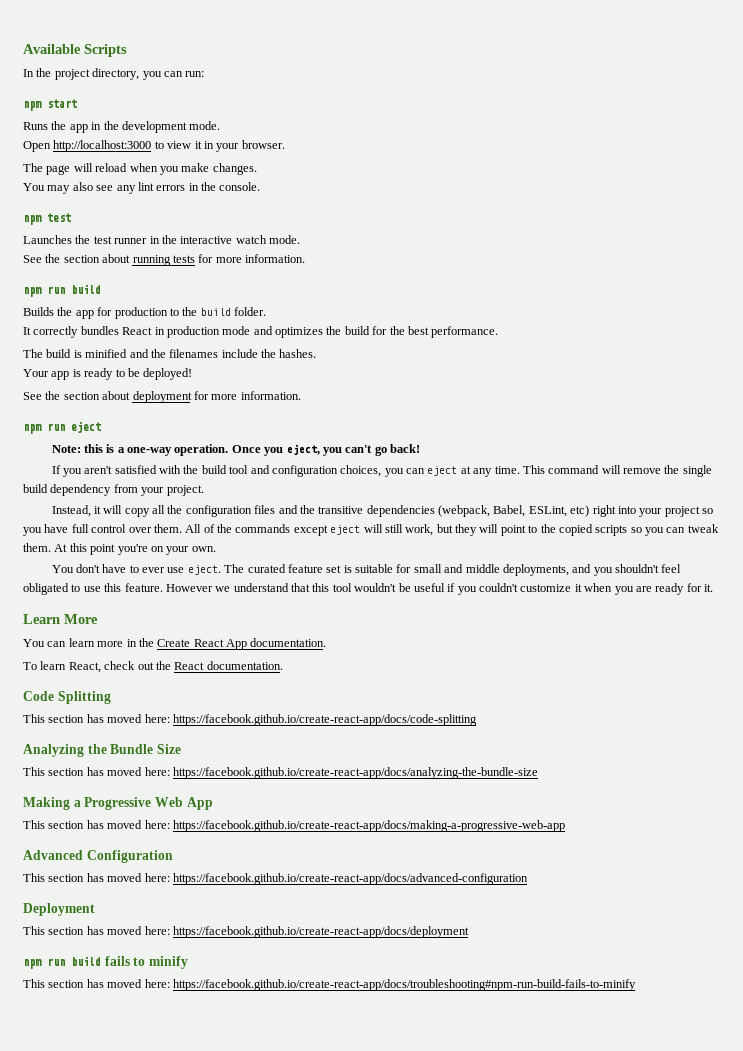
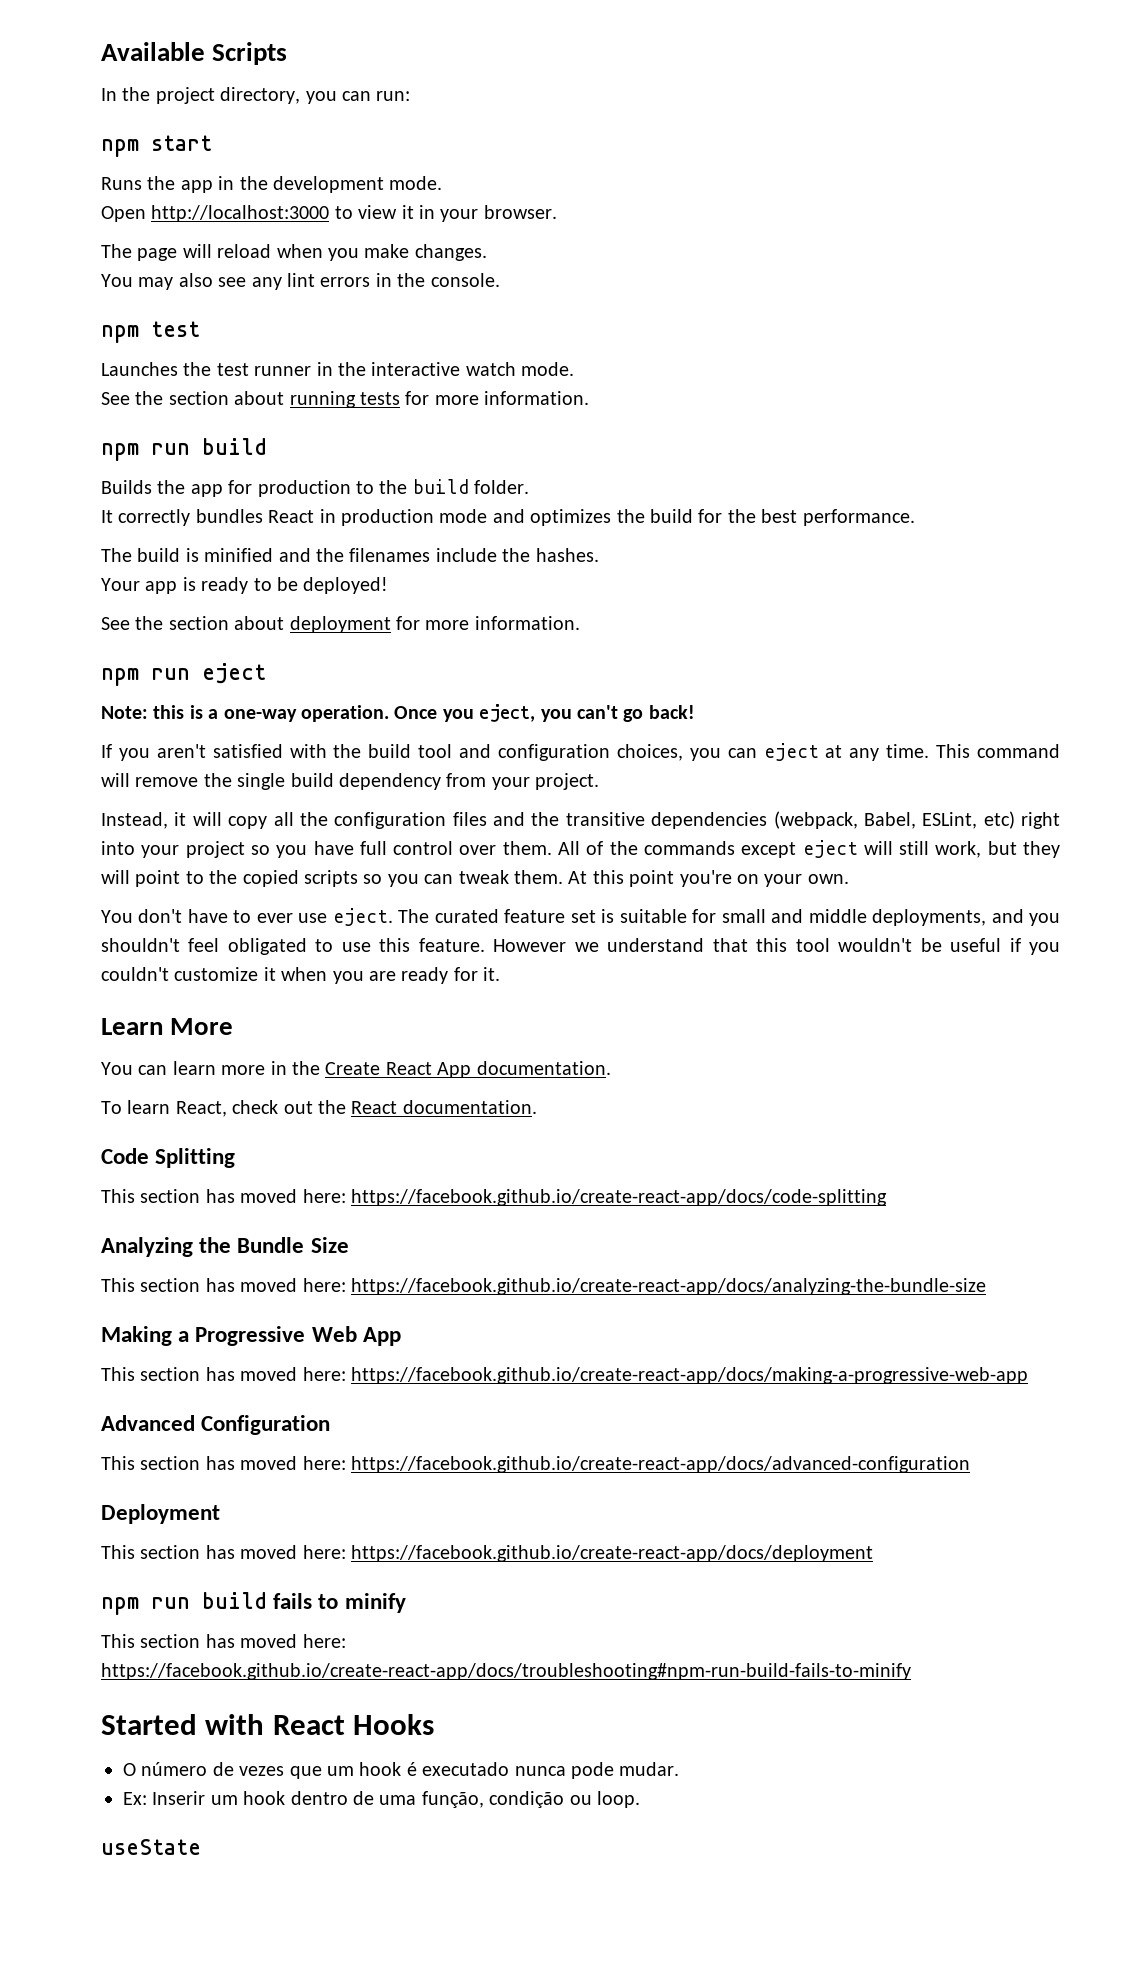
+ Started with React Hooks
+ O número de vezes que um hook é executado nunca pode mudar.
+ Ex: Inserir um hook dentro de uma função, condição ou loop.
+ useState

